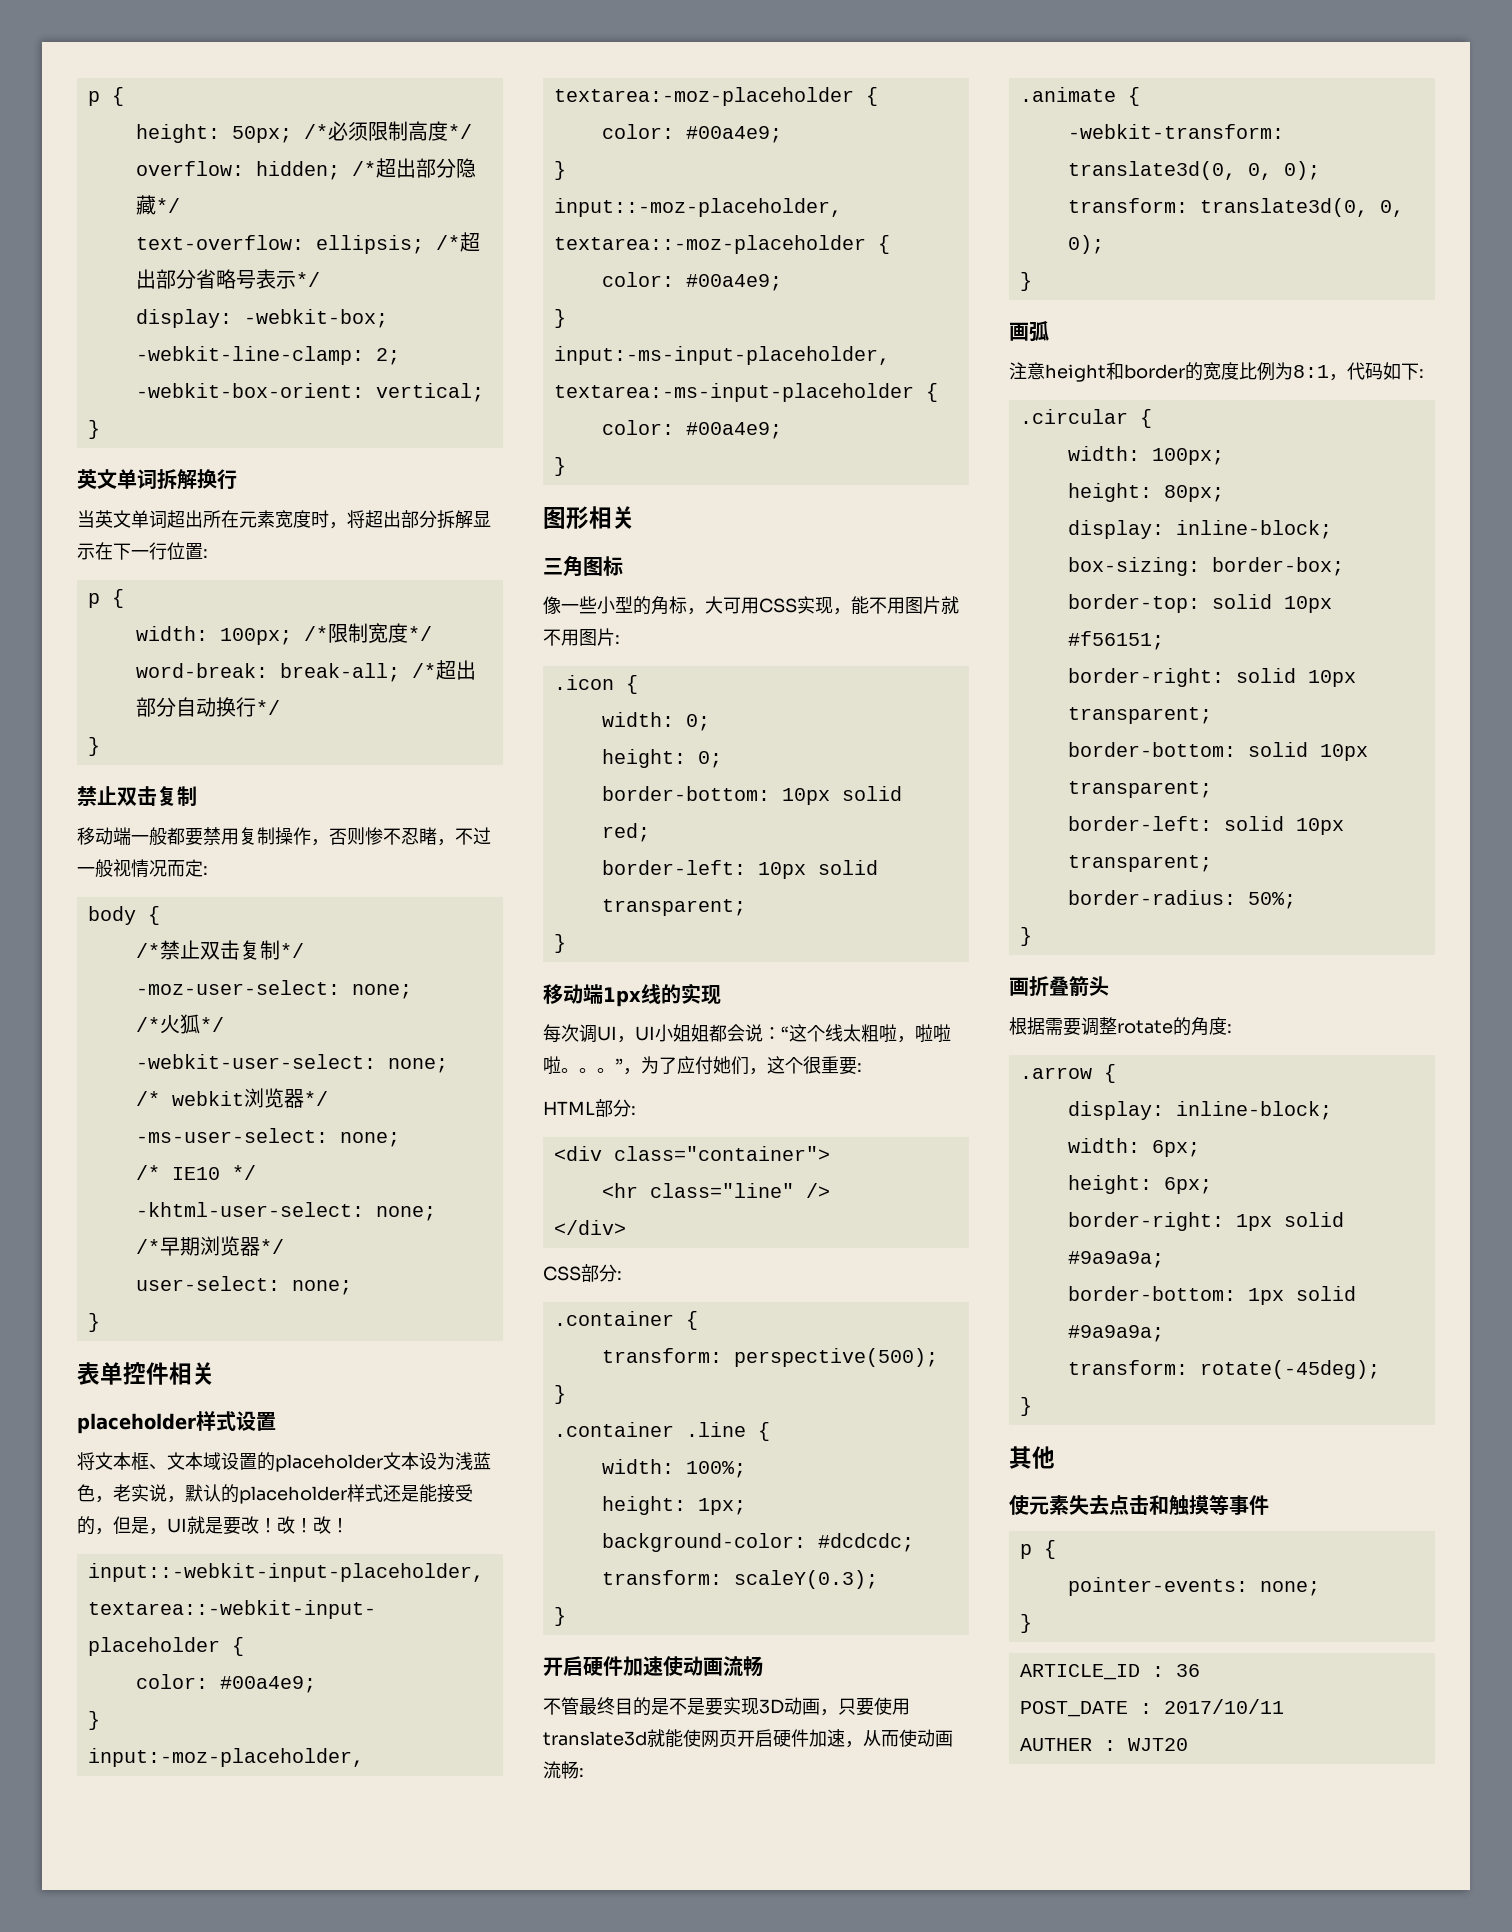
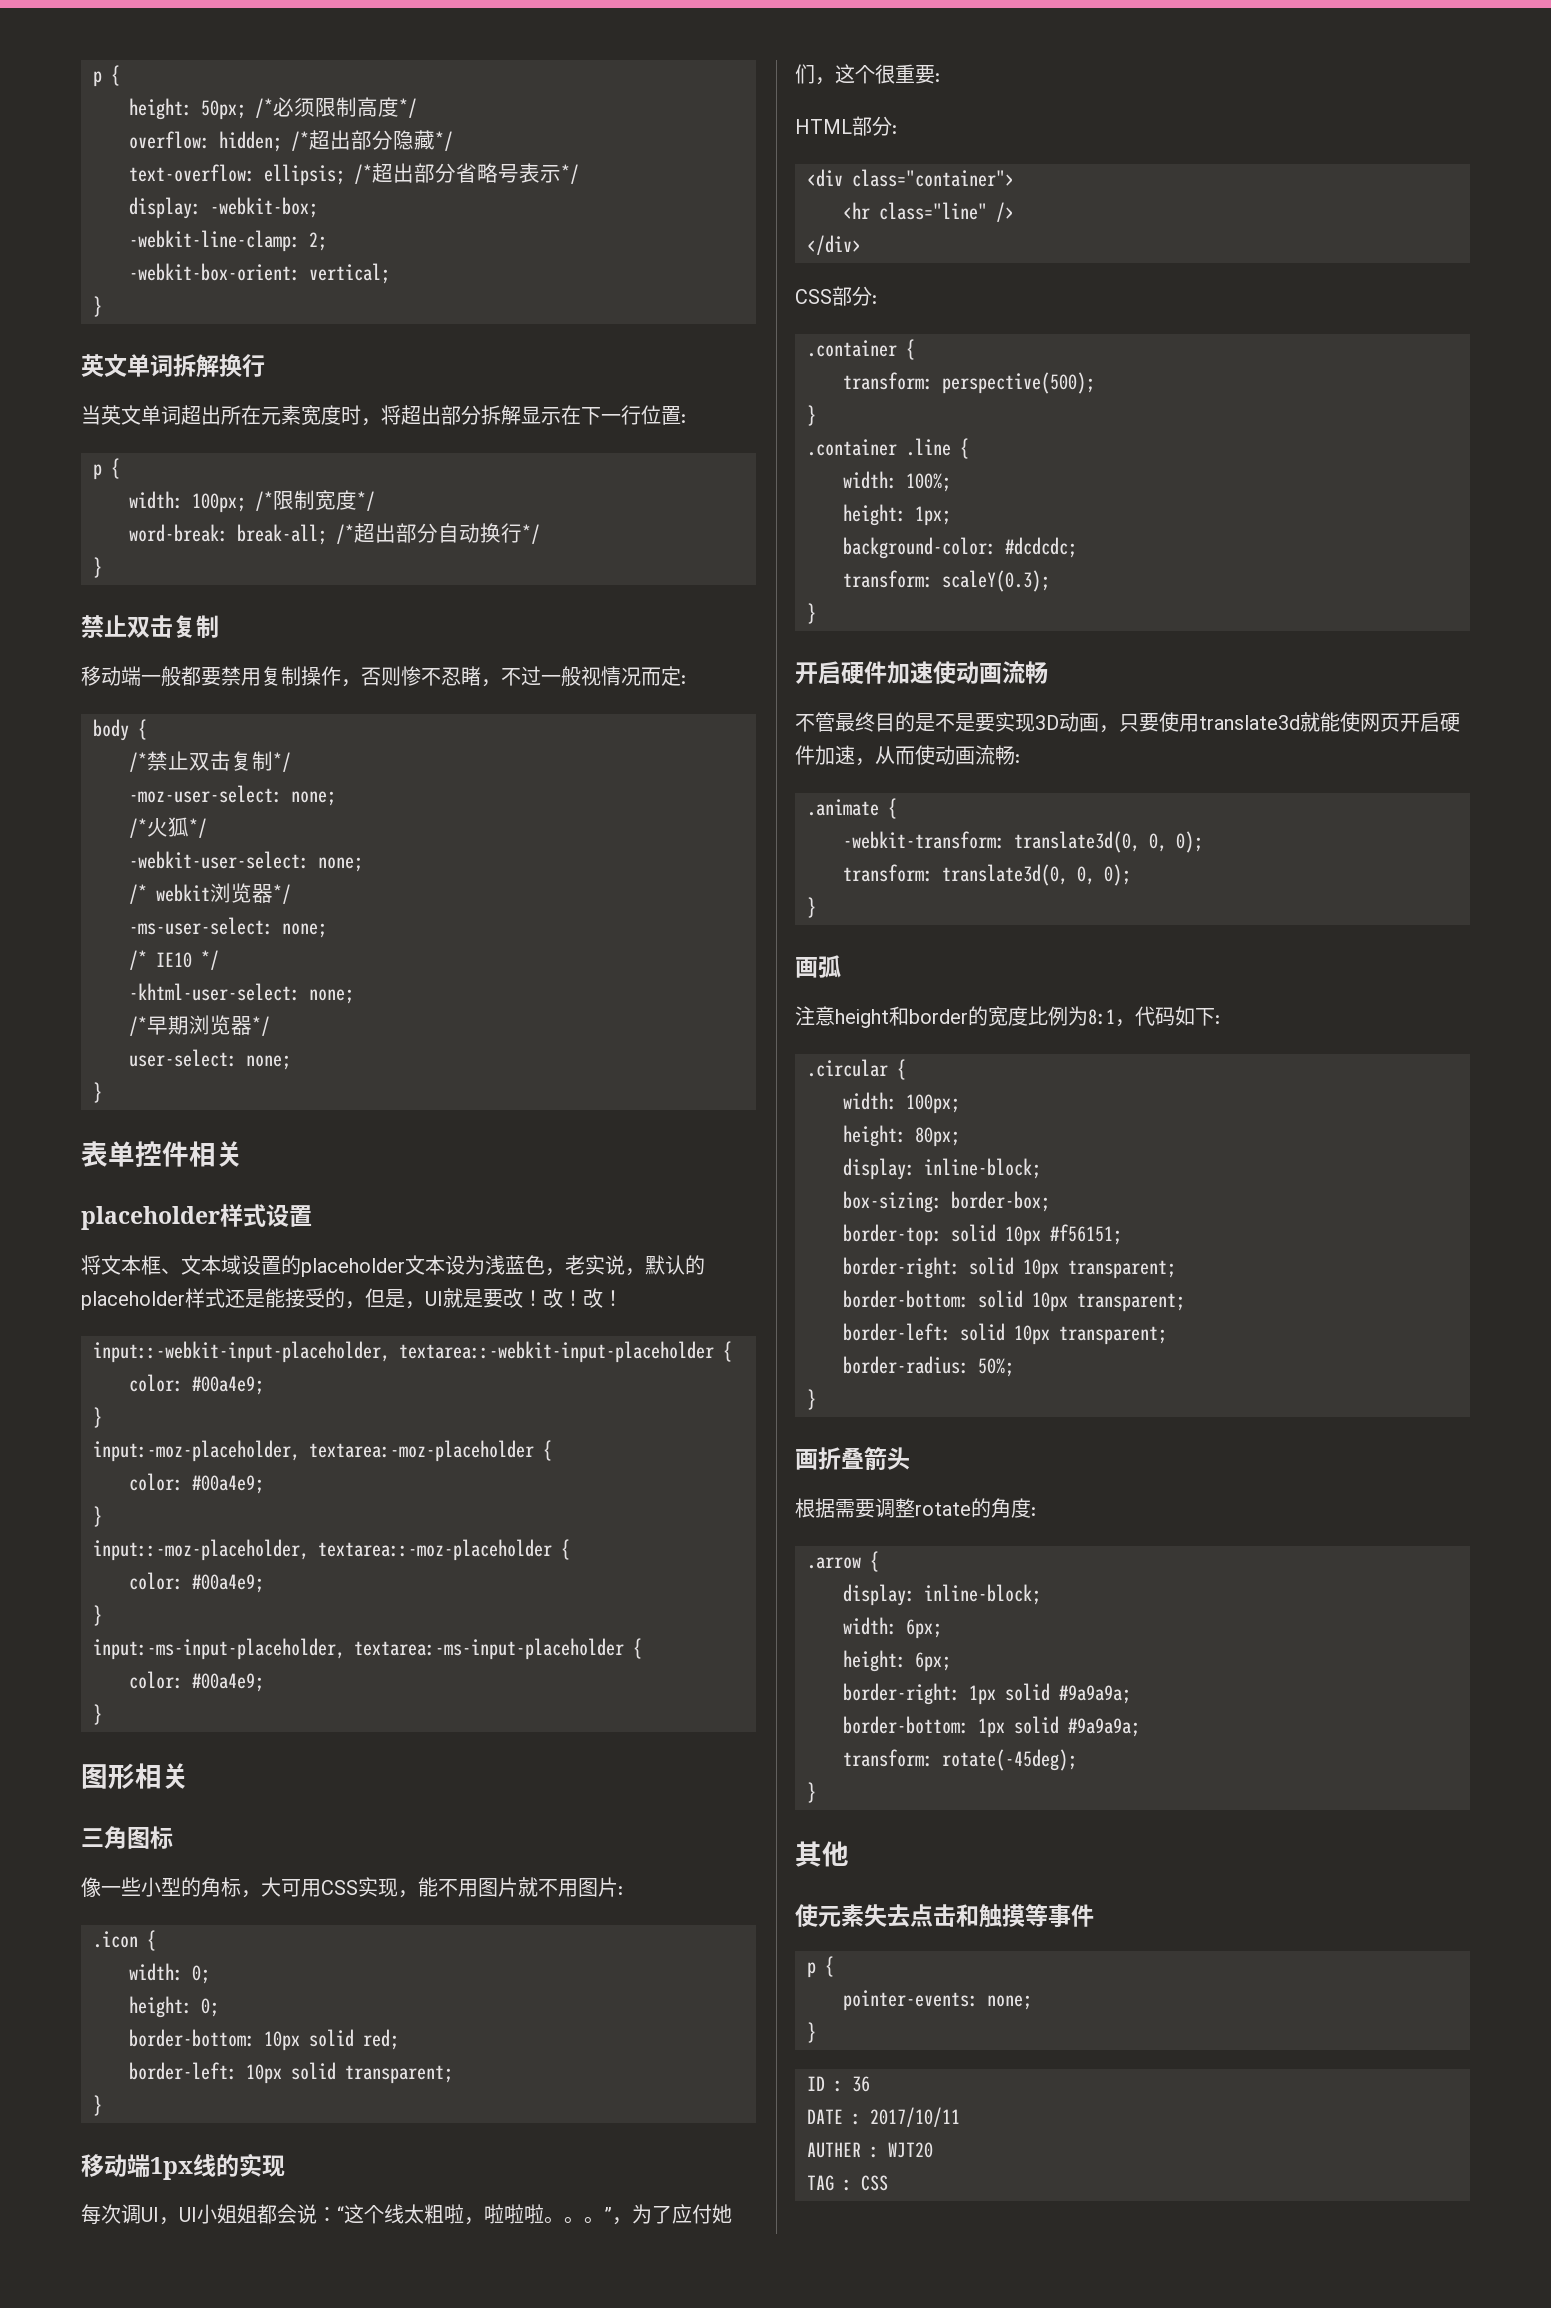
- ARTICLE_ID : 36
+ ID : 36
- POST_DATE : 2017/10/11
+ DATE : 2017/10/11
+ TAG : CSS

